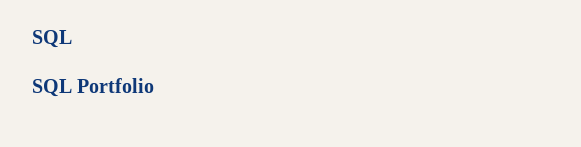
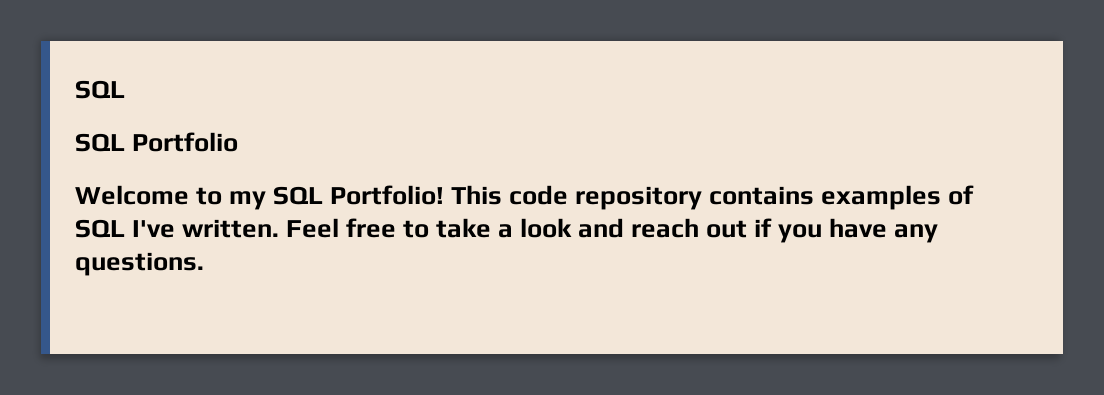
+ Welcome to my SQL Portfolio! This code repository contains examples of SQL I've written. Feel free to take a look and reach out if you have any questions.

